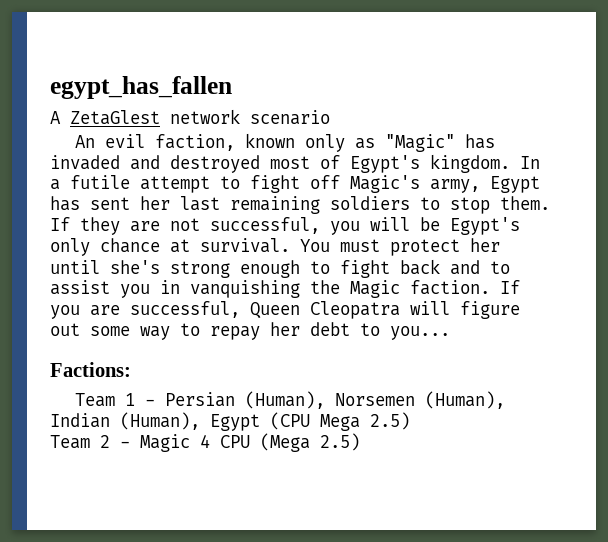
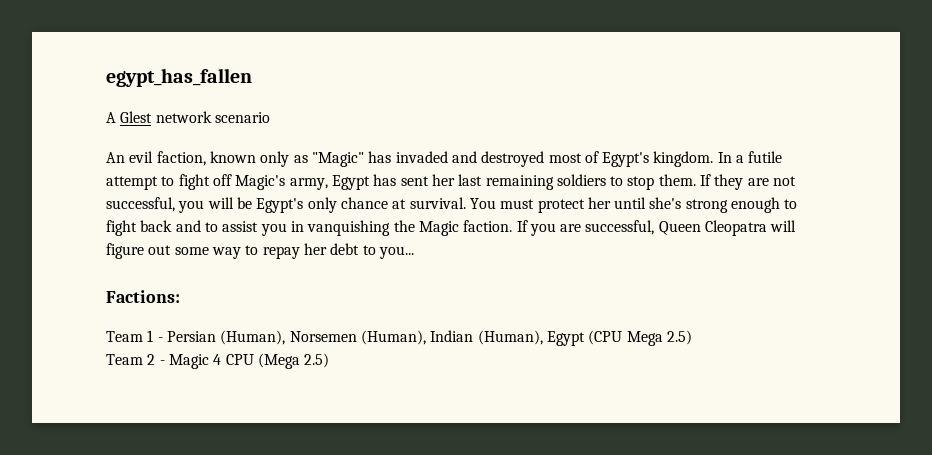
- A ZetaGlest network scenario
+ A Glest network scenario

